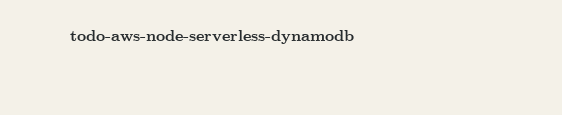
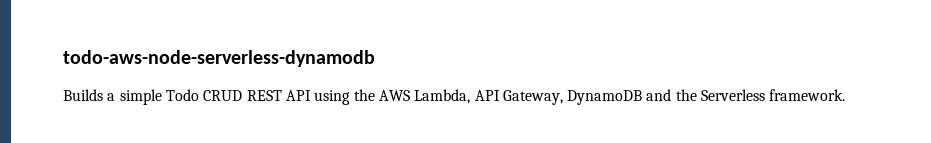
+ Builds a simple Todo CRUD REST API using the AWS Lambda, API Gateway, DynamoDB and the Serverless framework.

